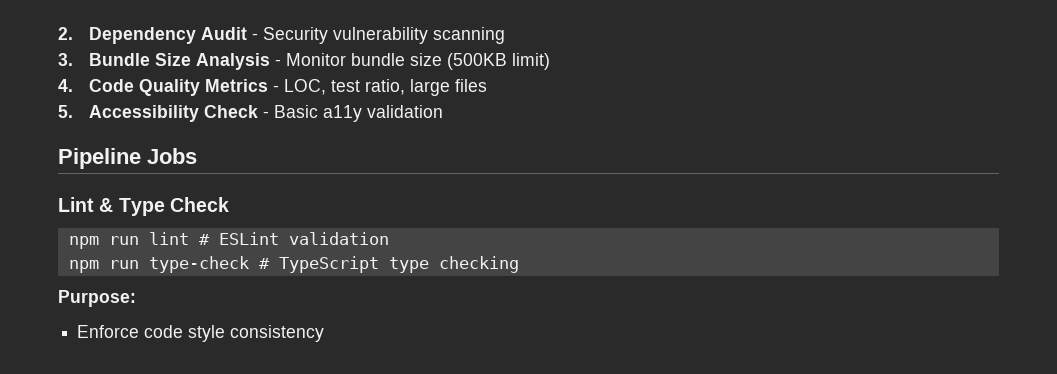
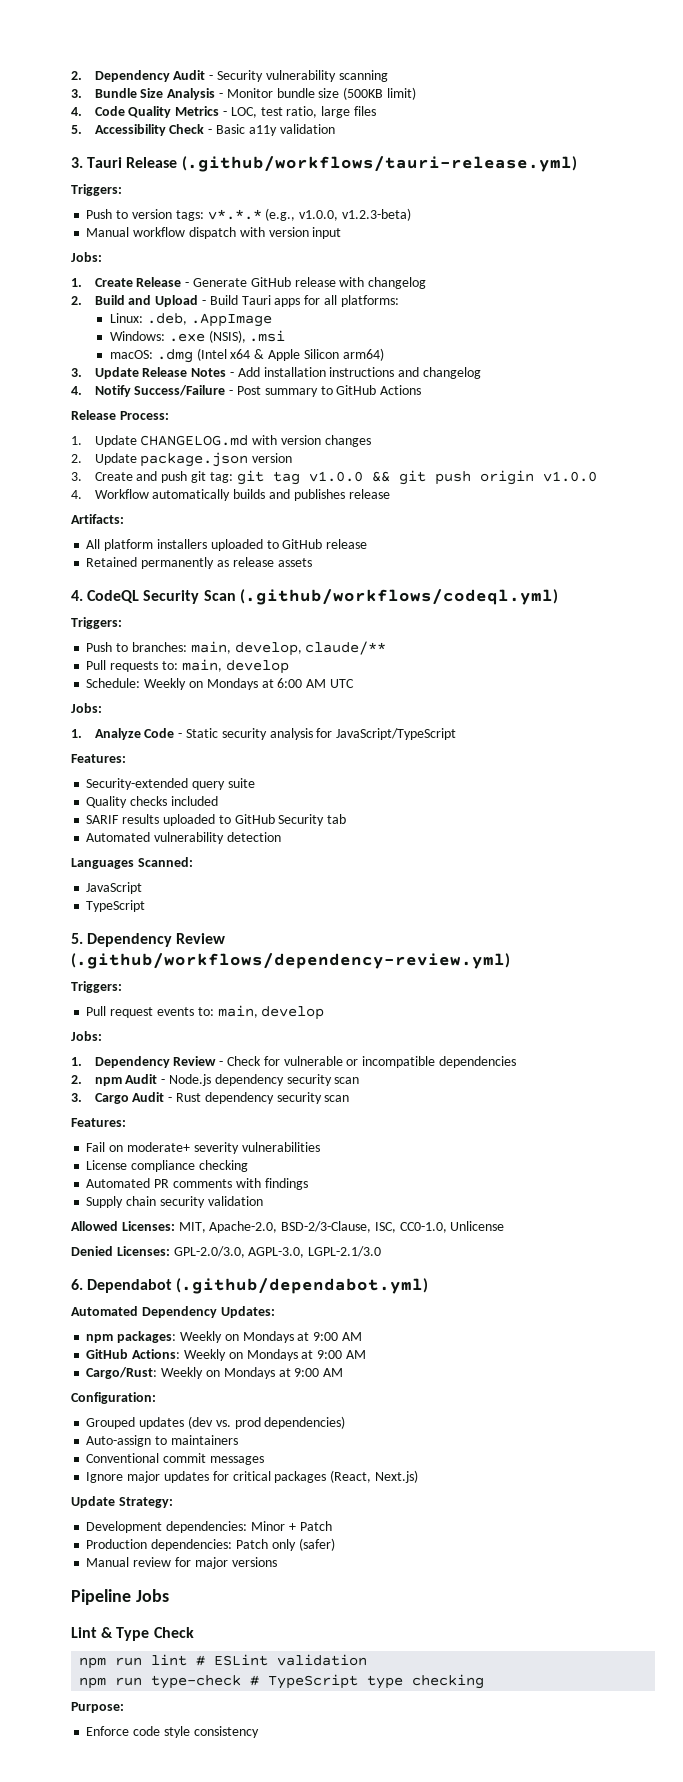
+ 3. Tauri Release (.github/workflows/tauri-release.yml)
+ Triggers:
+ Push to version tags: v*.*.* (e.g., v1.0.0, v1.2.3-beta)
+ Manual workflow dispatch with version input
+ Jobs:
+ 1. Create Release - Generate GitHub release with changelog
+ 2. Build and Upload - Build Tauri apps for all platforms:
+ Linux: .deb, .AppImage
+ Windows: .exe (NSIS), .msi
+ macOS: .dmg (Intel x64 & Apple Silicon arm64)
+ 3. Update Release Notes - Add installation instructions and changelog
+ 4. Notify Success/Failure - Post summary to GitHub Actions
+ Release Process:
+ 1. Update CHANGELOG.md with version changes
+ 2. Update package.json version
+ 3. Create and push git tag: git tag v1.0.0 && git push origin v1.0.0
+ 4. Workflow automatically builds and publishes release
+ Artifacts:
+ All platform installers uploaded to GitHub release
+ Retained permanently as release assets
+ 4. CodeQL Security Scan (.github/workflows/codeql.yml)
+ Triggers:
+ Push to branches: main, develop, claude/**
+ Pull requests to: main, develop
+ Schedule: Weekly on Mondays at 6:00 AM UTC
+ Jobs:
+ 1. Analyze Code - Static security analysis for JavaScript/TypeScript
+ Features:
+ Security-extended query suite
+ Quality checks included
+ SARIF results uploaded to GitHub Security tab
+ Automated vulnerability detection
+ Languages Scanned:
+ JavaScript
+ TypeScript
+ 5. Dependency Review (.github/workflows/dependency-review.yml)
+ Triggers:
+ Pull request events to: main, develop
+ Jobs:
+ 1. Dependency Review - Check for vulnerable or incompatible dependencies
+ 2. npm Audit - Node.js dependency security scan
+ 3. Cargo Audit - Rust dependency security scan
+ Features:
+ Fail on moderate+ severity vulnerabilities
+ License compliance checking
+ Automated PR comments with findings
+ Supply chain security validation
+ Allowed Licenses: MIT, Apache-2.0, BSD-2/3-Clause, ISC, CC0-1.0, Unlicense
+ Denied Licenses: GPL-2.0/3.0, AGPL-3.0, LGPL-2.1/3.0
+ 6. Dependabot (.github/dependabot.yml)
+ Automated Dependency Updates:
+ npm packages: Weekly on Mondays at 9:00 AM
+ GitHub Actions: Weekly on Mondays at 9:00 AM
+ Cargo/Rust: Weekly on Mondays at 9:00 AM
+ Configuration:
+ Grouped updates (dev vs. prod dependencies)
+ Auto-assign to maintainers
+ Conventional commit messages
+ Ignore major updates for critical packages (React, Next.js)
+ Update Strategy:
+ Development dependencies: Minor + Patch
+ Production dependencies: Patch only (safer)
+ Manual review for major versions

